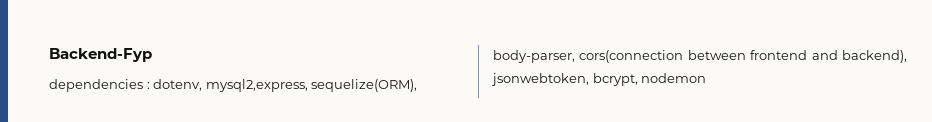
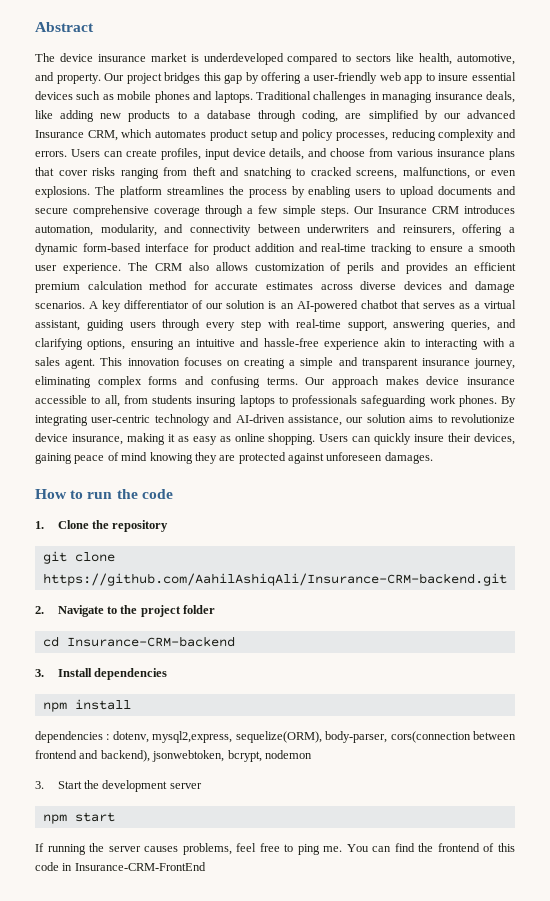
- Backend-Fyp
+ Abstract
+ The device insurance market is underdeveloped compared to sectors like health, automotive, and property. Our project bridges this gap by offering a user-friendly web app to insure essential devices such as mobile phones and laptops. Traditional challenges in managing insurance deals, like adding new products to a database through coding, are simplified by our advanced Insurance CRM, which automates product setup and policy processes, reducing complexity and errors. Users can create profiles, input device details, and choose from various insurance plans that cover risks ranging from theft and snatching to cracked screens, malfunctions, or even explosions. The platform streamlines the process by enabling users to upload documents and secure comprehensive coverage through a few simple steps. Our Insurance CRM introduces automation, modularity, and connectivity between underwriters and reinsurers, offering a dynamic form-based interface for product addition and real-time tracking to ensure a smooth user experience. The CRM also allows customization of perils and provides an efficient premium calculation method for accurate estimates across diverse devices and damage scenarios. A key differentiator of our solution is an AI-powered chatbot that serves as a virtual assistant, guiding users through every step with real-time support, answering queries, and clarifying options, ensuring an intuitive and hassle-free experience akin to interacting with a sales agent. This innovation focuses on creating a simple and transparent insurance journey, eliminating complex forms and confusing terms. Our approach makes device insurance accessible to all, from students insuring laptops to professionals safeguarding work phones. By integrating user-centric technology and AI-driven assistance, our solution aims to revolutionize device insurance, making it as easy as online shopping. Users can quickly insure their devices, gaining peace of mind knowing they are protected against unforeseen damages.
+ How to run the code
+ 1. Clone the repository
+ git clone https://github.com/AahilAshiqAli/Insurance-CRM-backend.git
+ 2. Navigate to the project folder
+ cd Insurance-CRM-backend
+ 3. Install dependencies
+ npm install
+ 3. Start the development server
+ npm start
+ If running the server causes problems, feel free to ping me. You can find the frontend of this code in Insurance-CRM-FrontEnd

